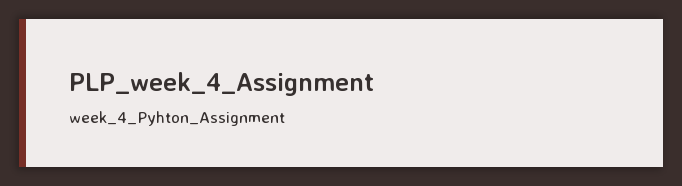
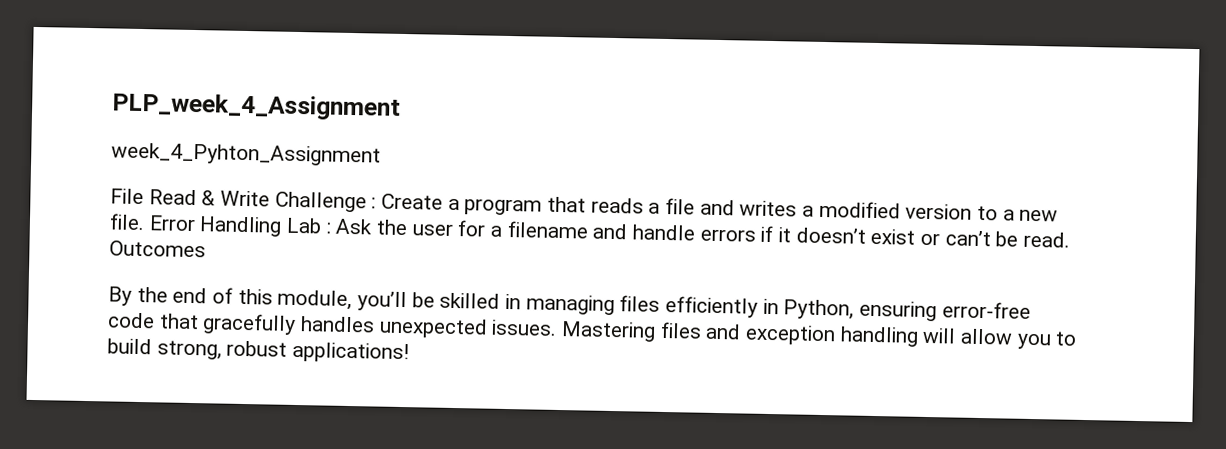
+ File Read & Write Challenge : Create a program that reads a file and writes a modified version to a new file. Error Handling Lab : Ask the user for a filename and handle errors if it doesn’t exist or can’t be read. Outcomes
+ By the end of this module, you’ll be skilled in managing files efficiently in Python, ensuring error-free code that gracefully handles unexpected issues. Mastering files and exception handling will allow you to build strong, robust applications!

